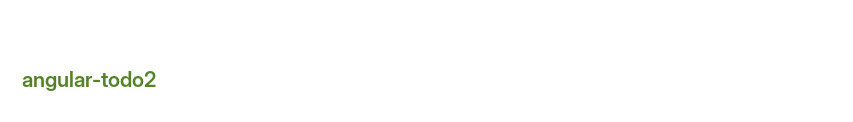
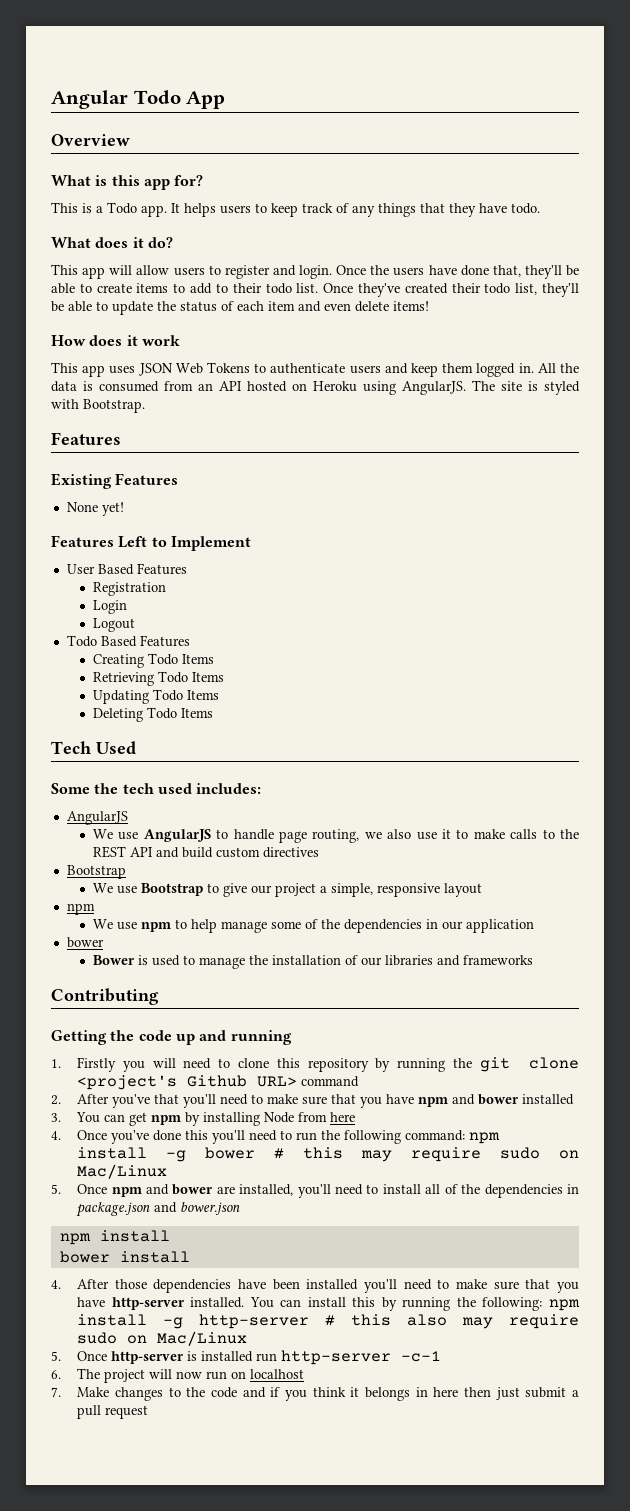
- angular-todo2
+ Angular Todo App
+ Overview
+ What is this app for?
+ This is a Todo app. It helps users to keep track of any things that they have todo.
+ What does it do?
+ This app will allow users to register and login. Once the users have done that, they'll be able to create items to add to their todo list. Once they've created their todo list, they'll be able to update the status of each item and even delete items!
+ How does it work
+ This app uses JSON Web Tokens to authenticate users and keep them logged in. All the data is consumed from an API hosted on Heroku using AngularJS. The site is styled with Bootstrap.
+ Features
+ Existing Features
+ None yet!
+ Features Left to Implement
+ User Based Features
+ Registration
+ Login
+ Logout
+ Todo Based Features
+ Creating Todo Items
+ Retrieving Todo Items
+ Updating Todo Items
+ Deleting Todo Items
+ Tech Used
+ Some the tech used includes:
+ AngularJS
+ We use AngularJS to handle page routing, we also use it to make calls to the REST API and build custom directives
+ Bootstrap
+ We use Bootstrap to give our project a simple, responsive layout
+ npm
+ We use npm to help manage some of the dependencies in our application
+ bower
+ Bower is used to manage the installation of our libraries and frameworks
+ Contributing
+ Getting the code up and running
+ 1. Firstly you will need to clone this repository by running the git clone <project's Github URL> command
+ 2. After you've that you'll need to make sure that you have npm and bower installed
+ 3. You can get npm by installing Node from here
+ 4. Once you've done this you'll need to run the following command: npm install -g bower # this may require sudo on Mac/Linux
+ 5. Once npm and bower are installed, you'll need to install all of the dependencies in package.json and bower.json
+ npm install
+ bower install
+ 4. After those dependencies have been installed you'll need to make sure that you have http-server installed. You can install this by running the following: npm install -g http-server # this also may require sudo on Mac/Linux
+ 5. Once http-server is installed run http-server -c-1
+ 6. The project will now run on localhost
+ 7. Make changes to the code and if you think it belongs in here then just submit a pull request

